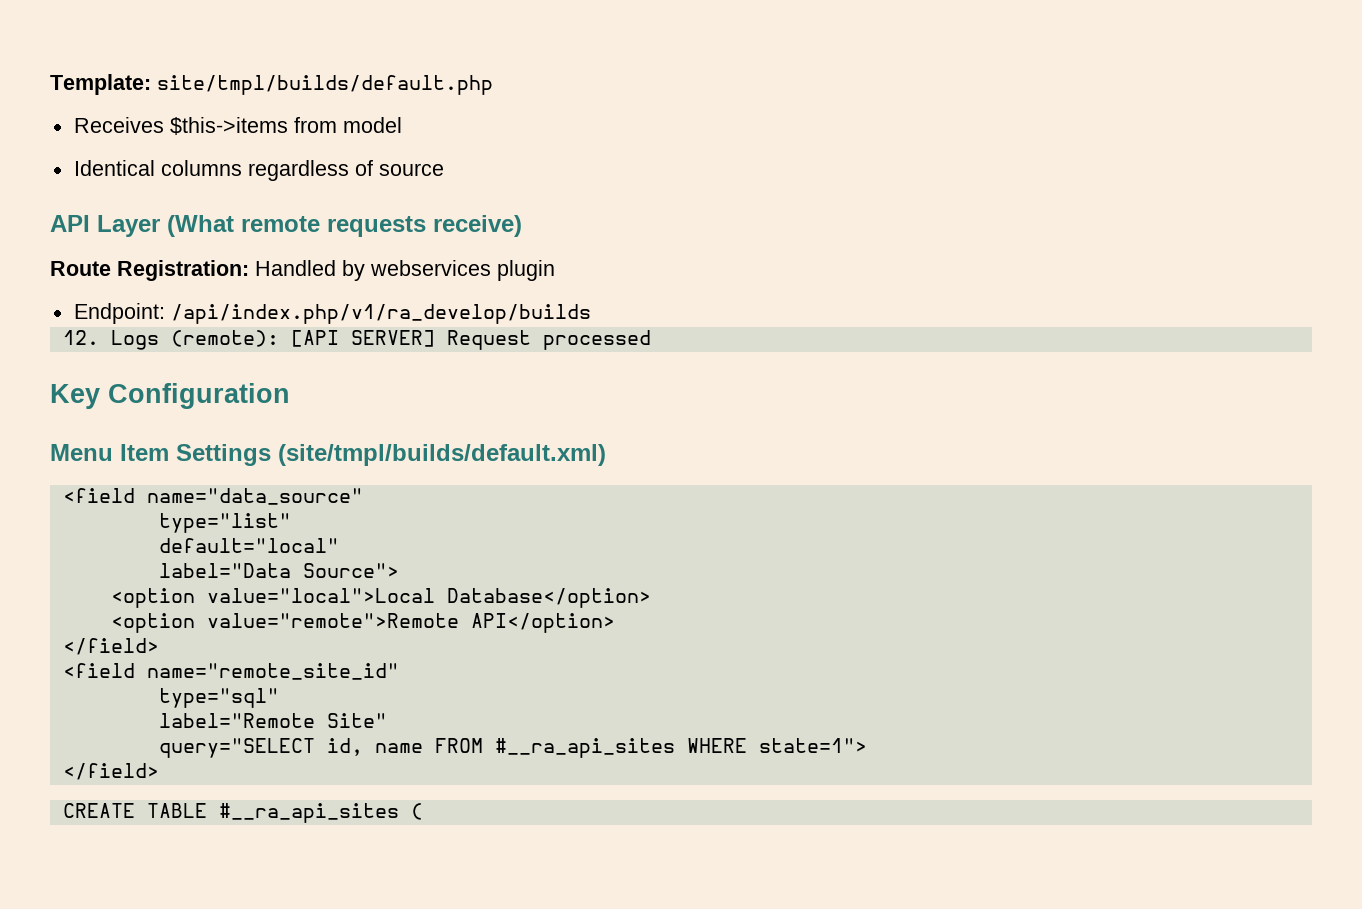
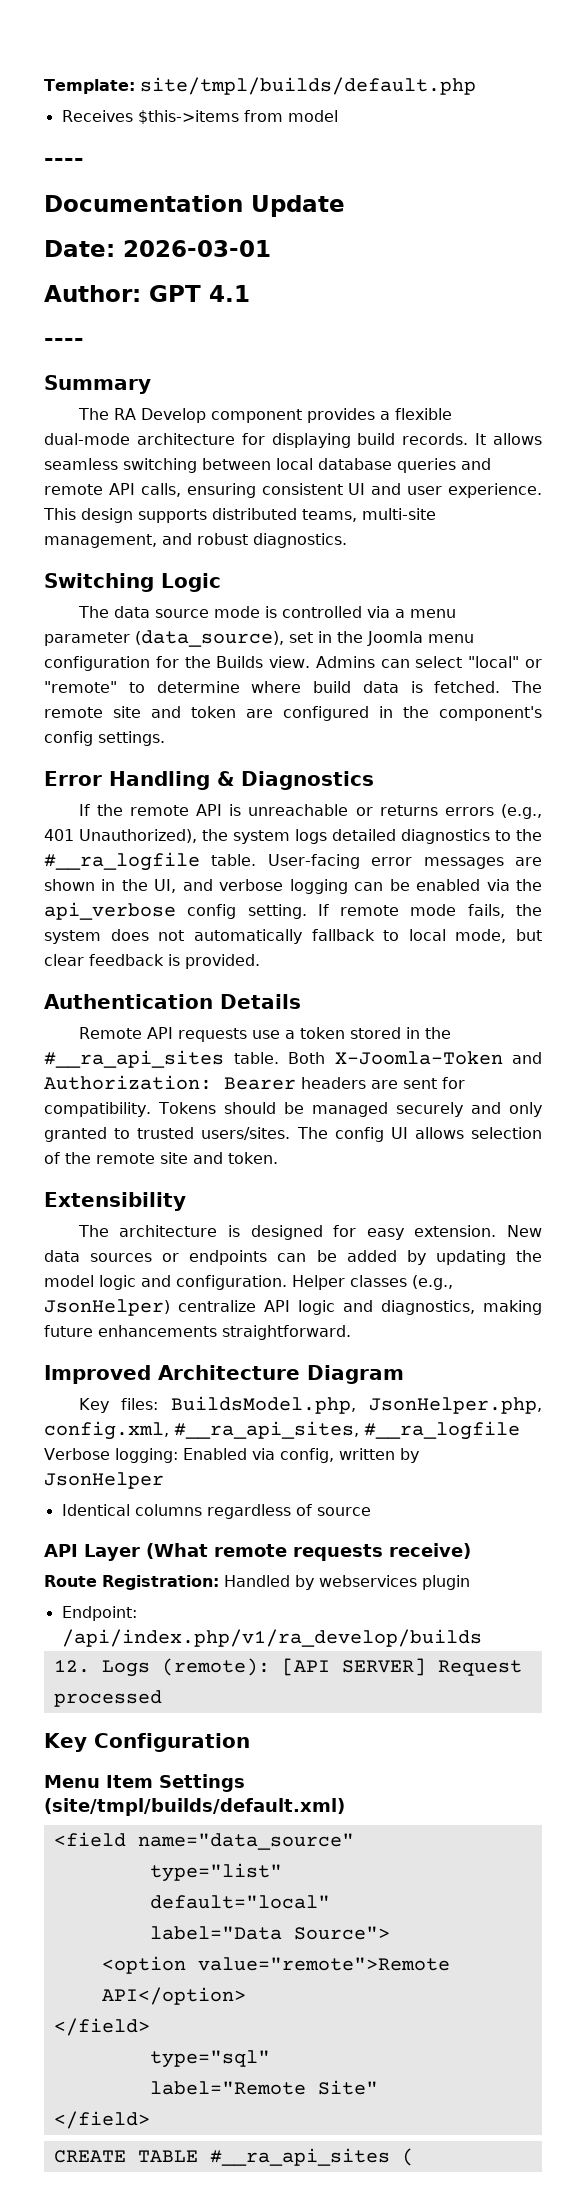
  Receives $this->items from model
+ ----
+ Documentation Update
+ Date: 2026-03-01
+ Author: GPT 4.1
+ ----
+ Summary
+ The RA Develop component provides a flexible dual-mode architecture for displaying build records. It allows seamless switching between local database queries and remote API calls, ensuring consistent UI and user experience. This design supports distributed teams, multi-site management, and robust diagnostics.
+ Switching Logic
+ The data source mode is controlled via a menu parameter (data_source), set in the Joomla menu configuration for the Builds view. Admins can select "local" or "remote" to determine where build data is fetched. The remote site and token are configured in the component's config settings.
+ Error Handling & Diagnostics
+ If the remote API is unreachable or returns errors (e.g., 401 Unauthorized), the system logs detailed diagnostics to the #__ra_logfile table. User-facing error messages are shown in the UI, and verbose logging can be enabled via the api_verbose config setting. If remote mode fails, the system does not automatically fallback to local mode, but clear feedback is provided.
+ Authentication Details
+ Remote API requests use a token stored in the #__ra_api_sites table. Both X-Joomla-Token and Authorization: Bearer headers are sent for compatibility. Tokens should be managed securely and only granted to trusted users/sites. The config UI allows selection of the remote site and token.
+ Extensibility
+ The architecture is designed for easy extension. New data sources or endpoints can be added by updating the model logic and configuration. Helper classes (e.g., JsonHelper) centralize API logic and diagnostics, making future enhancements straightforward.
+ Improved Architecture Diagram
+ Key files: BuildsModel.php, JsonHelper.php, config.xml, #__ra_api_sites, #__ra_logfile Verbose logging: Enabled via config, written by JsonHelper
- <option value="local">Local Database</option>
- <field name="remote_site_id"
- query="SELECT id, name FROM #__ra_api_sites WHERE state=1">

